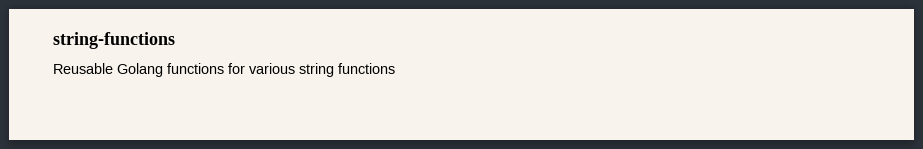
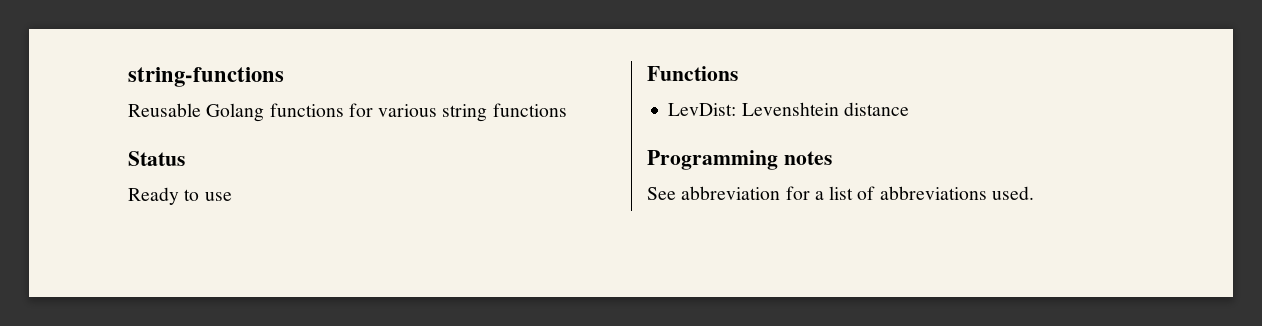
+ Status
+ Ready to use
+ Functions
+ LevDist: Levenshtein distance
+ Programming notes
+ See abbreviation for a list of abbreviations used.

